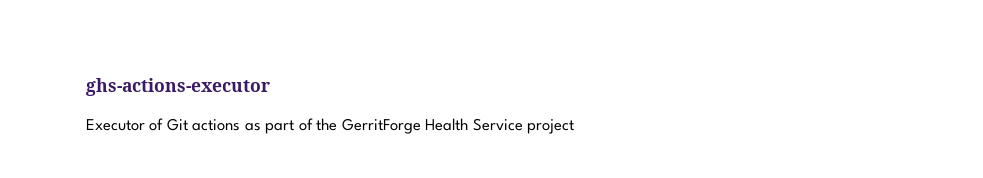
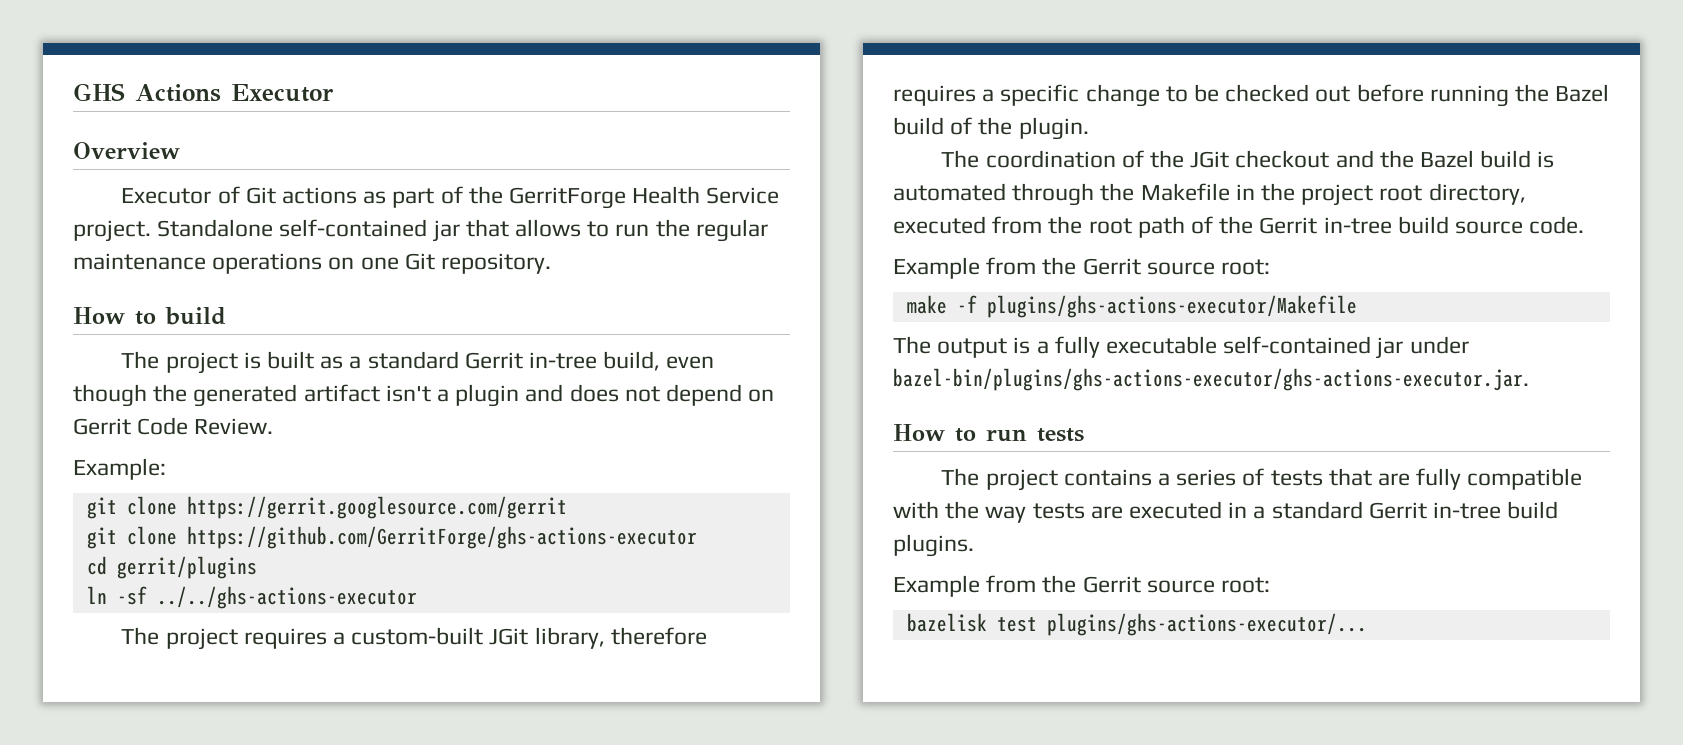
- ghs-actions-executor
+ GHS Actions Executor
+ Overview
- Executor of Git actions as part of the GerritForge Health Service project
+ Executor of Git actions as part of the GerritForge Health Service project. Standalone self-contained jar that allows to run the regular maintenance operations on one Git repository.
+ How to build
+ The project is built as a standard Gerrit in-tree build, even though the generated artifact isn't a plugin and does not depend on Gerrit Code Review.
+ Example:
+ git clone https://gerrit.googlesource.com/gerrit
+ git clone https://github.com/GerritForge/ghs-actions-executor
+ cd gerrit/plugins
+ ln -sf ../../ghs-actions-executor
+ The project requires a custom-built JGit library, therefore requires a specific change to be checked out before running the Bazel build of the plugin.
+ The coordination of the JGit checkout and the Bazel build is automated through the Makefile in the project root directory, executed from the root path of the Gerrit in-tree build source code.
+ Example from the Gerrit source root:
+ make -f plugins/ghs-actions-executor/Makefile
+ The output is a fully executable self-contained jar under bazel-bin/plugins/ghs-actions-executor/ghs-actions-executor.jar.
+ How to run tests
+ The project contains a series of tests that are fully compatible with the way tests are executed in a standard Gerrit in-tree build plugins.
+ Example from the Gerrit source root:
+ bazelisk test plugins/ghs-actions-executor/...

